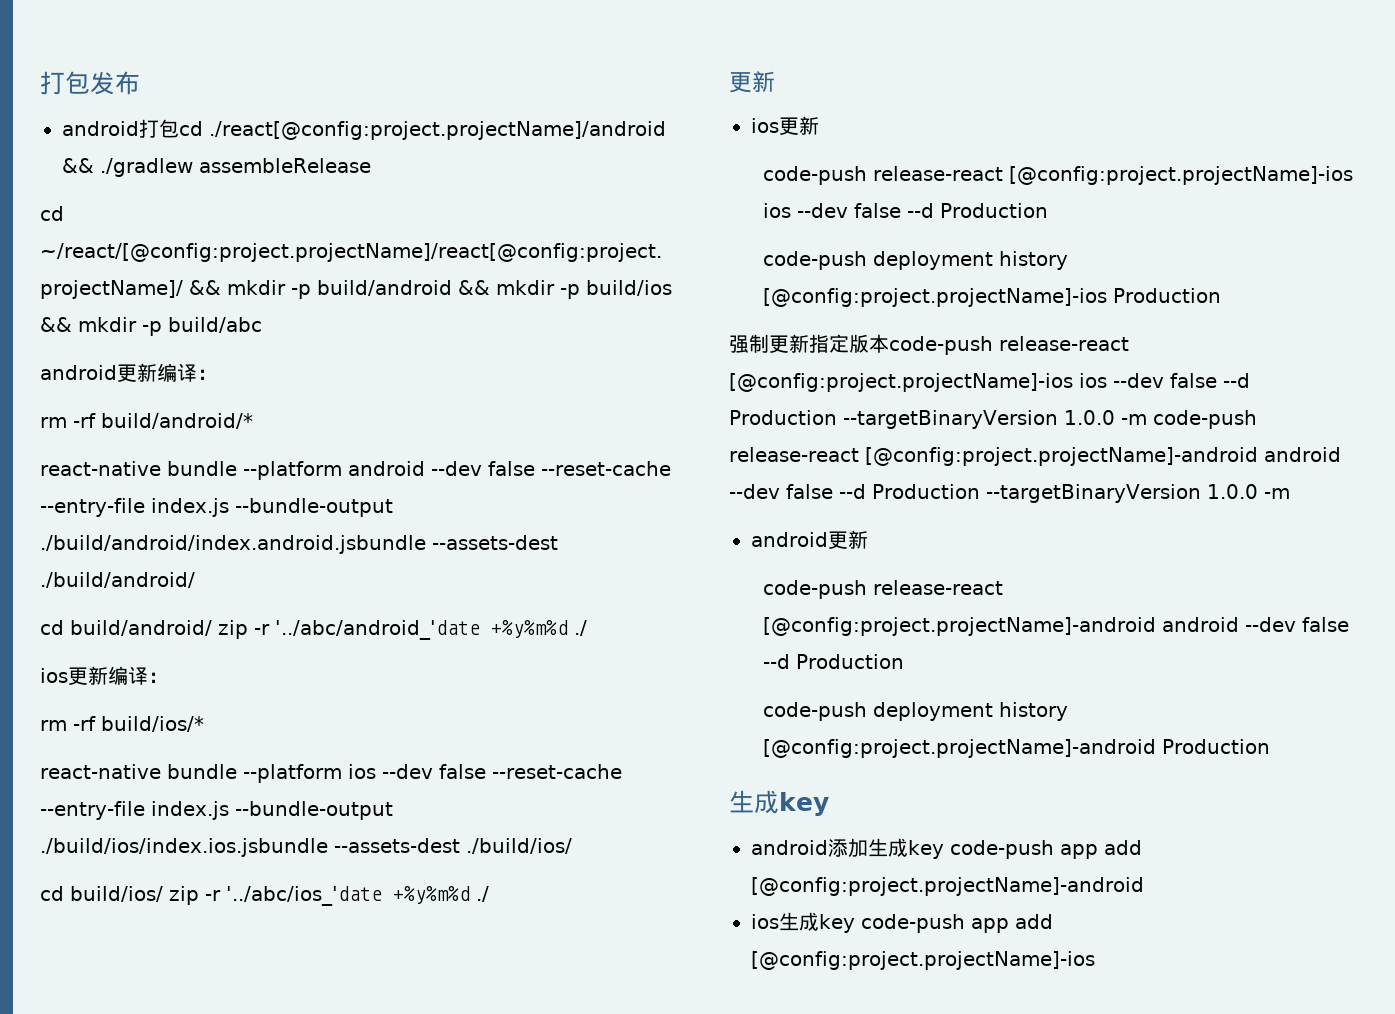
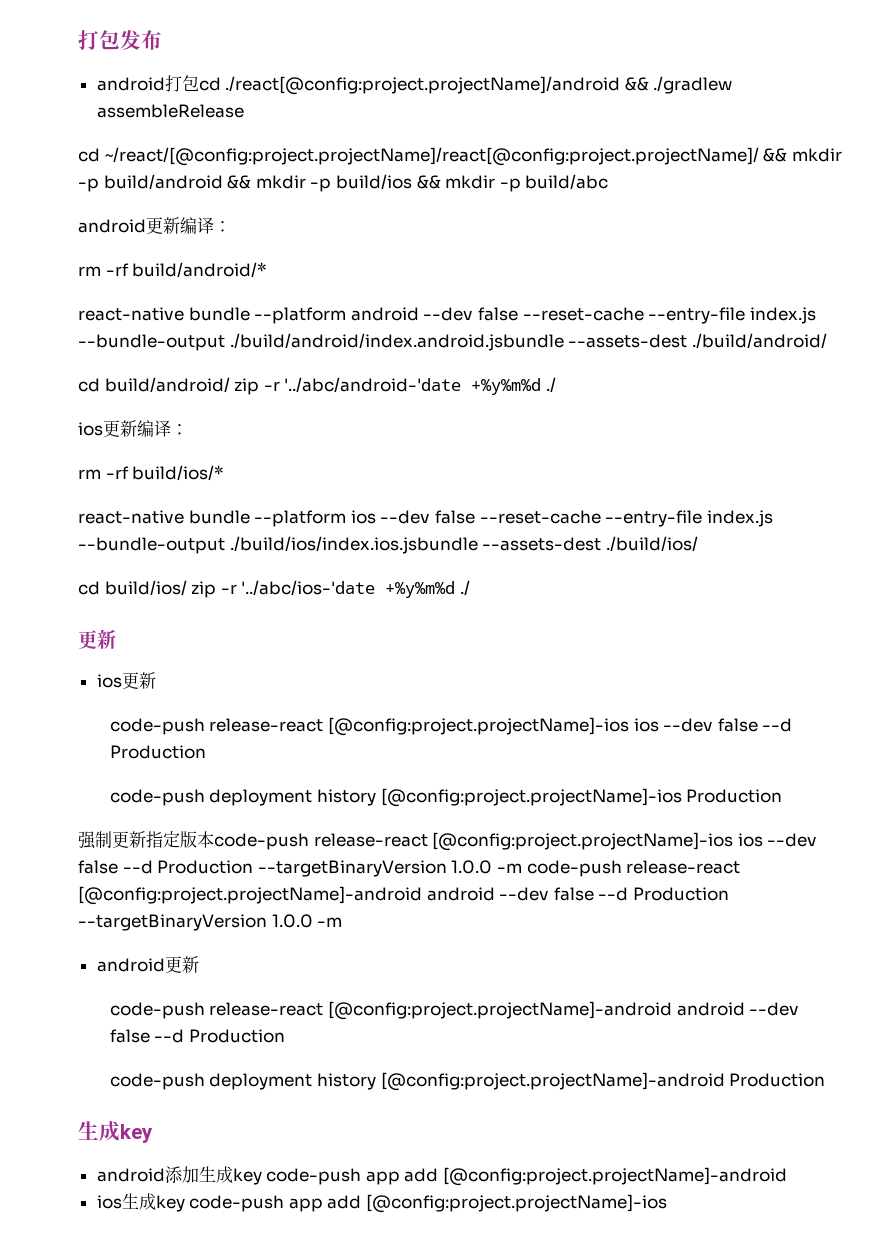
- cd build/android/ zip -r '../abc/android_'date +%y%m%d ./
+ cd build/android/ zip -r '../abc/android-'date +%y%m%d ./
- cd build/ios/ zip -r '../abc/ios_'date +%y%m%d ./
+ cd build/ios/ zip -r '../abc/ios-'date +%y%m%d ./

